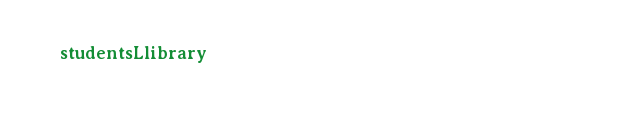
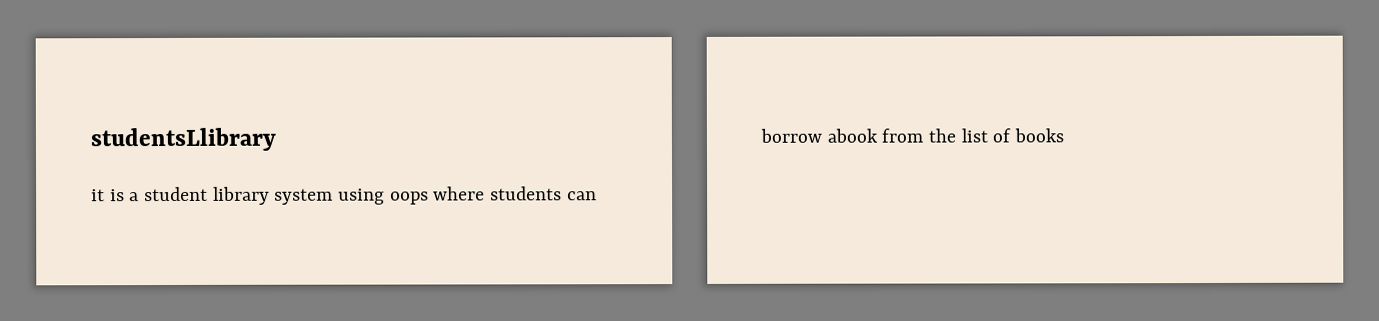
+ it is a student library system using oops where students can borrow abook from the list of books

